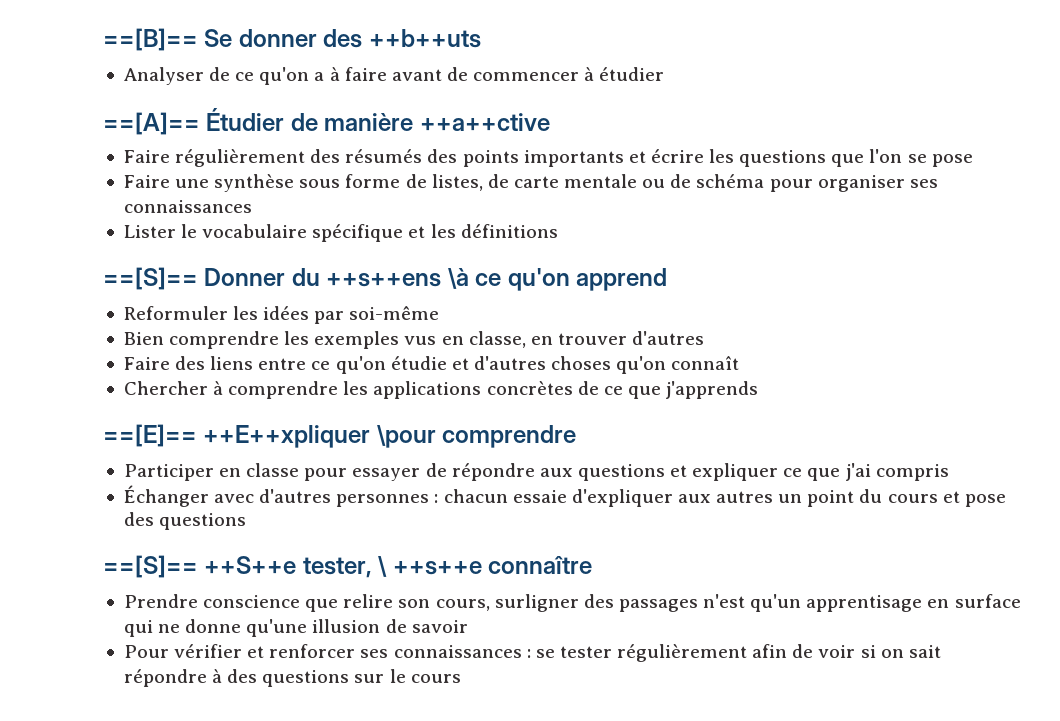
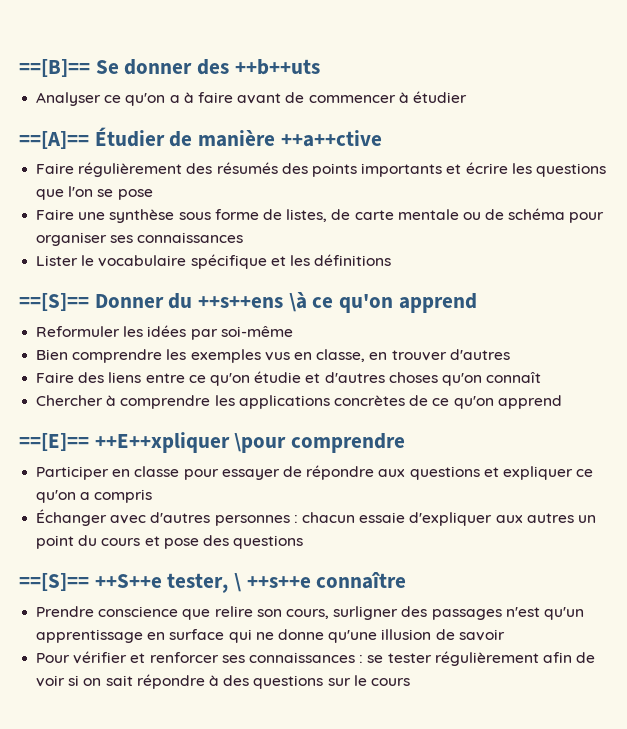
- Analyser de ce qu'on a à faire avant de commencer à étudier
+ Analyser ce qu'on a à faire avant de commencer à étudier
- Chercher à comprendre les applications concrètes de ce que j'apprends
+ Chercher à comprendre les applications concrètes de ce qu'on apprend
- Participer en classe pour essayer de répondre aux questions et expliquer ce que j'ai compris
+ Participer en classe pour essayer de répondre aux questions et expliquer ce qu'on a compris
- Prendre conscience que relire son cours, surligner des passages n'est qu'un apprentisage en surface qui ne donne qu'une illusion de savoir
+ Prendre conscience que relire son cours, surligner des passages n'est qu'un apprentissage en surface qui ne donne qu'une illusion de savoir

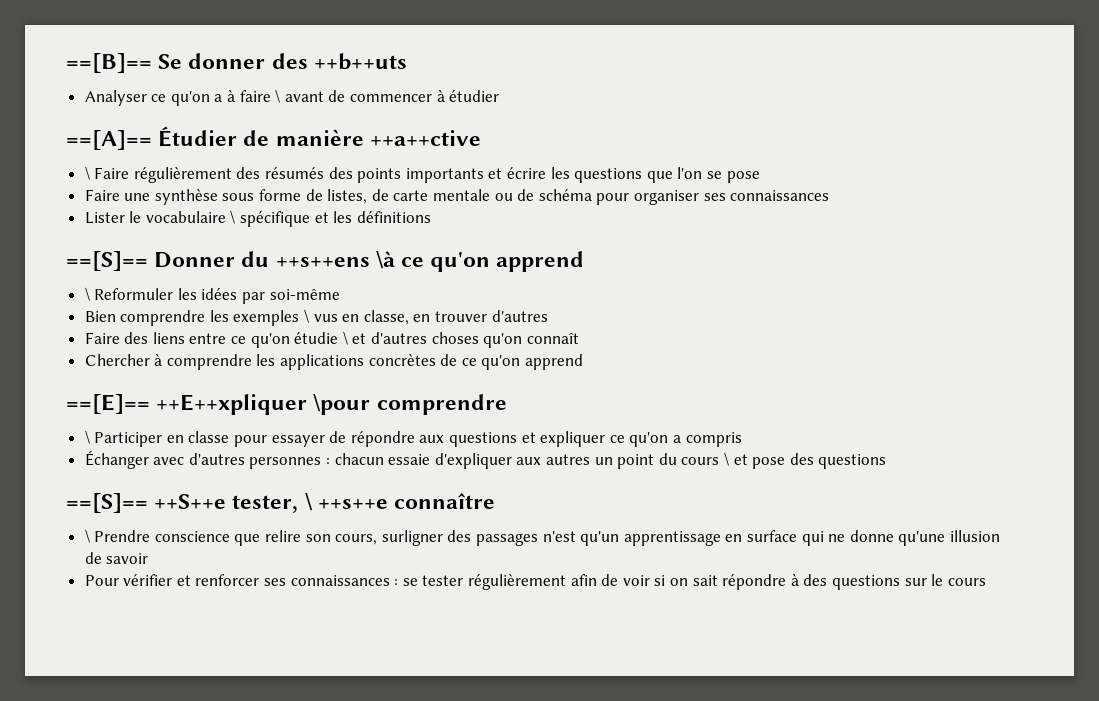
- Analyser ce qu'on a à faire avant de commencer à étudier
+ Analyser ce qu'on a à faire \ avant de commencer à étudier
- Faire régulièrement des résumés des points importants et écrire les questions que l'on se pose
+ \ Faire régulièrement des résumés des points importants et écrire les questions que l'on se pose
- Lister le vocabulaire spécifique et les définitions
+ Lister le vocabulaire \ spécifique et les définitions
- Reformuler les idées par soi-même
+ \ Reformuler les idées par soi-même
- Bien comprendre les exemples vus en classe, en trouver d'autres
+ Bien comprendre les exemples \ vus en classe, en trouver d'autres
- Faire des liens entre ce qu'on étudie et d'autres choses qu'on connaît
+ Faire des liens entre ce qu'on étudie \ et d'autres choses qu'on connaît
- Participer en classe pour essayer de répondre aux questions et expliquer ce qu'on a compris
+ \ Participer en classe pour essayer de répondre aux questions et expliquer ce qu'on a compris
- Échanger avec d'autres personnes : chacun essaie d'expliquer aux autres un point du cours et pose des questions
+ Échanger avec d'autres personnes : chacun essaie d'expliquer aux autres un point du cours \ et pose des questions
- Prendre conscience que relire son cours, surligner des passages n'est qu'un apprentissage en surface qui ne donne qu'une illusion de savoir
+ \ Prendre conscience que relire son cours, surligner des passages n'est qu'un apprentissage en surface qui ne donne qu'une illusion de savoir

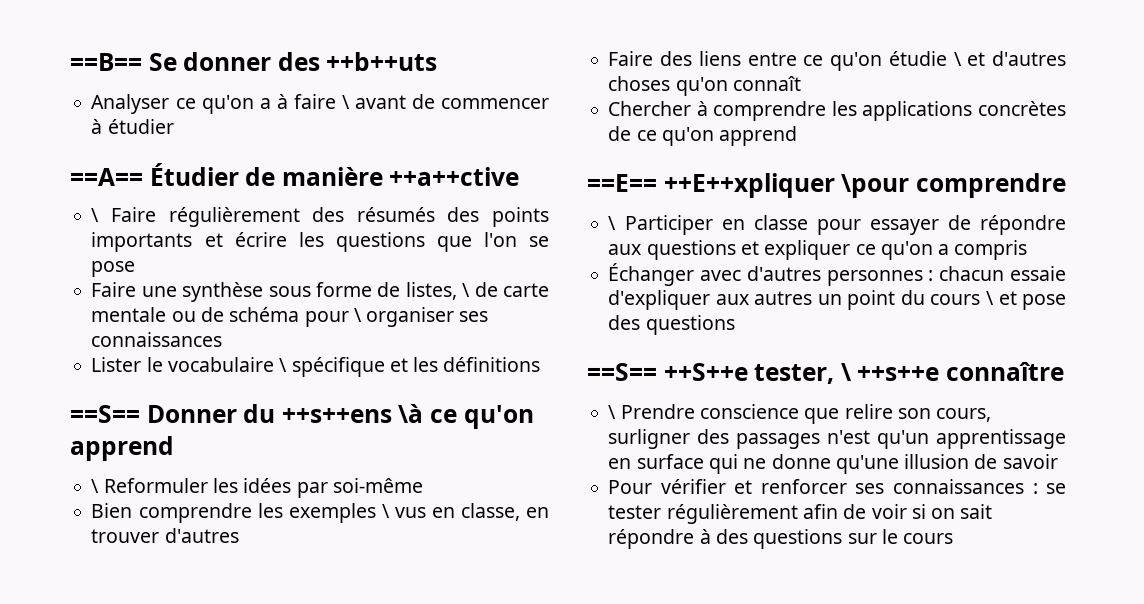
- ==[B]== Se donner des ++b++uts
+ ==B== Se donner des ++b++uts
- ==[A]== Étudier de manière ++a++ctive
+ ==A== Étudier de manière ++a++ctive
- Faire une synthèse sous forme de listes, de carte mentale ou de schéma pour organiser ses connaissances
+ Faire une synthèse sous forme de listes, \ de carte mentale ou de schéma pour \ organiser ses connaissances
- ==[S]== Donner du ++s++ens \à ce qu'on apprend
+ ==S== Donner du ++s++ens \à ce qu'on apprend
- ==[E]== ++E++xpliquer \pour comprendre
+ ==E== ++E++xpliquer \pour comprendre
- ==[S]== ++S++e tester, \ ++s++e connaître
+ ==S== ++S++e tester, \ ++s++e connaître

